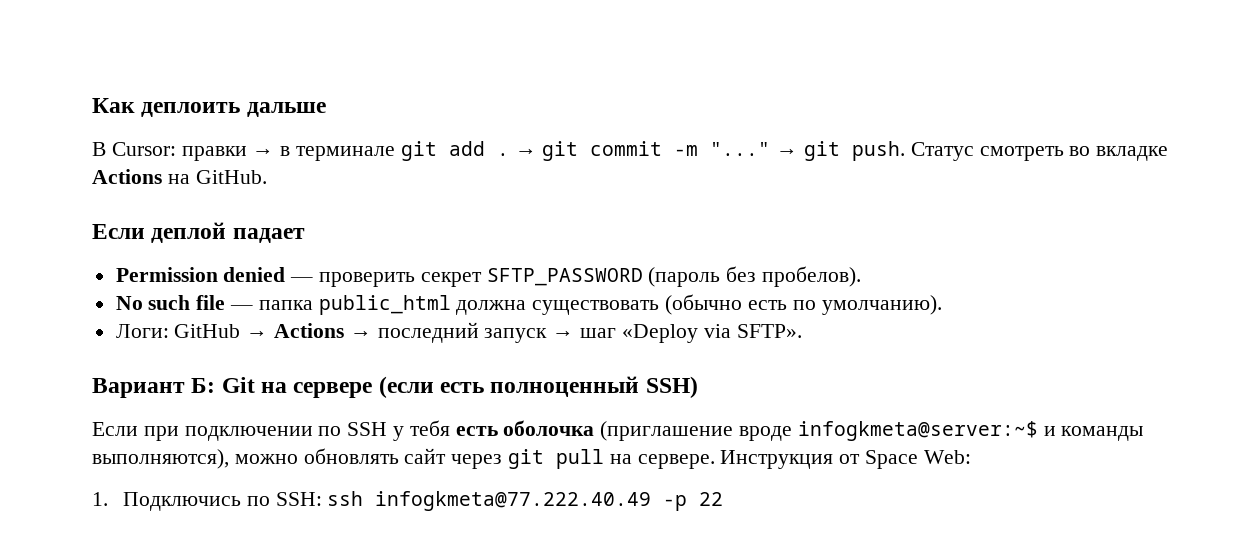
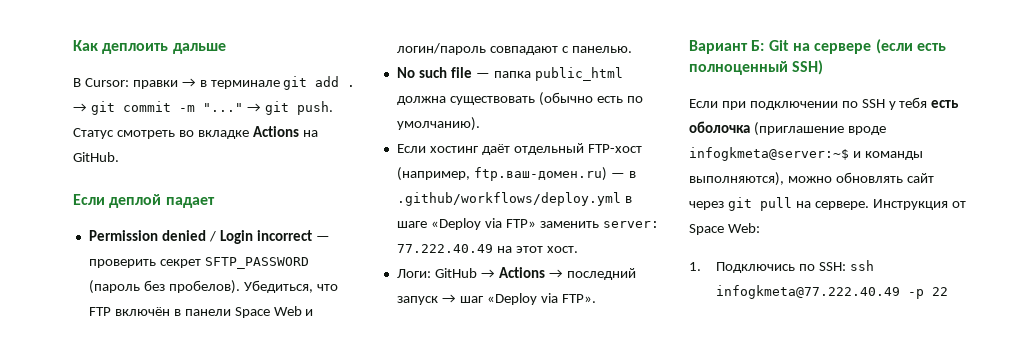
- Permission denied — проверить секрет SFTP_PASSWORD (пароль без пробелов).
+ Permission denied / Login incorrect — проверить секрет SFTP_PASSWORD (пароль без пробелов). Убедиться, что FTP включён в панели Space Web и логин/пароль совпадают с панелью.
+ Если хостинг даёт отдельный FTP-хост (например, ftp.ваш-домен.ru) — в .github/workflows/deploy.yml в шаге «Deploy via FTP» заменить server: 77.222.40.49 на этот хост.
- Логи: GitHub → Actions → последний запуск → шаг «Deploy via SFTP».
+ Логи: GitHub → Actions → последний запуск → шаг «Deploy via FTP».

